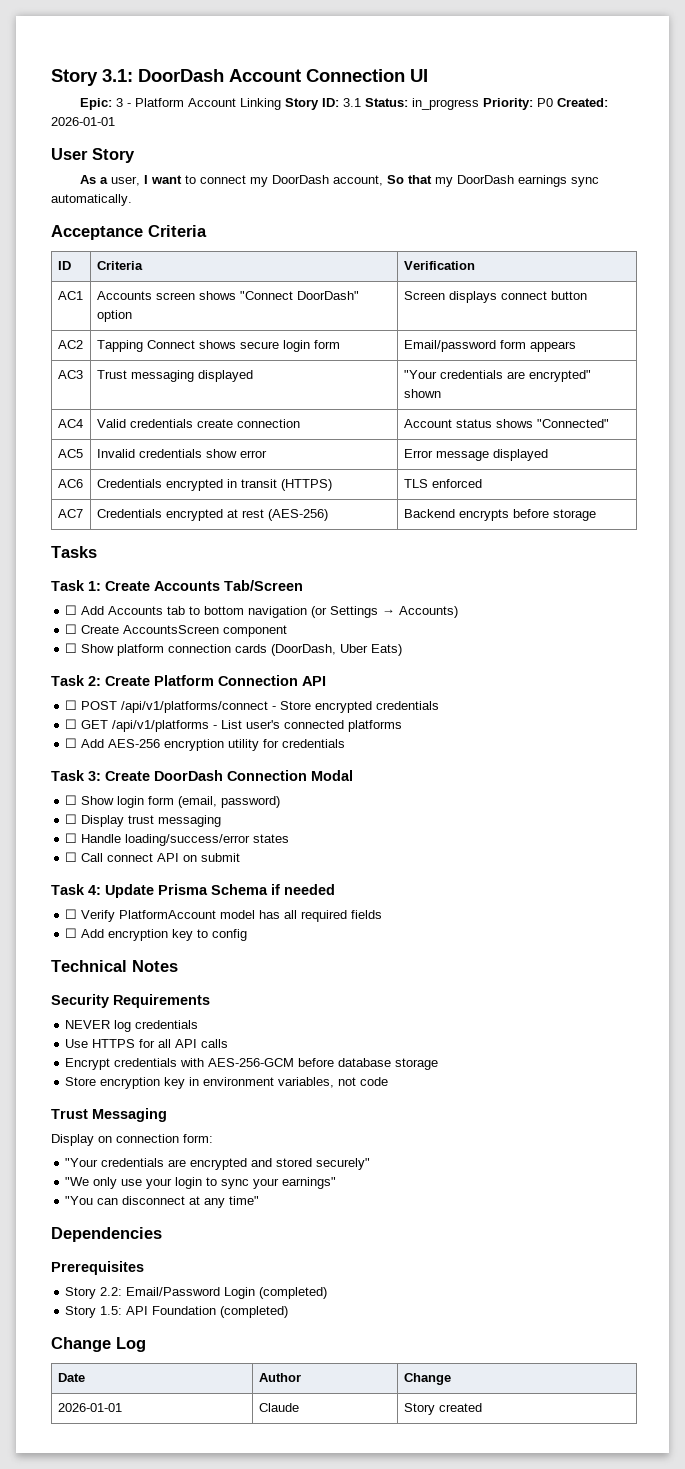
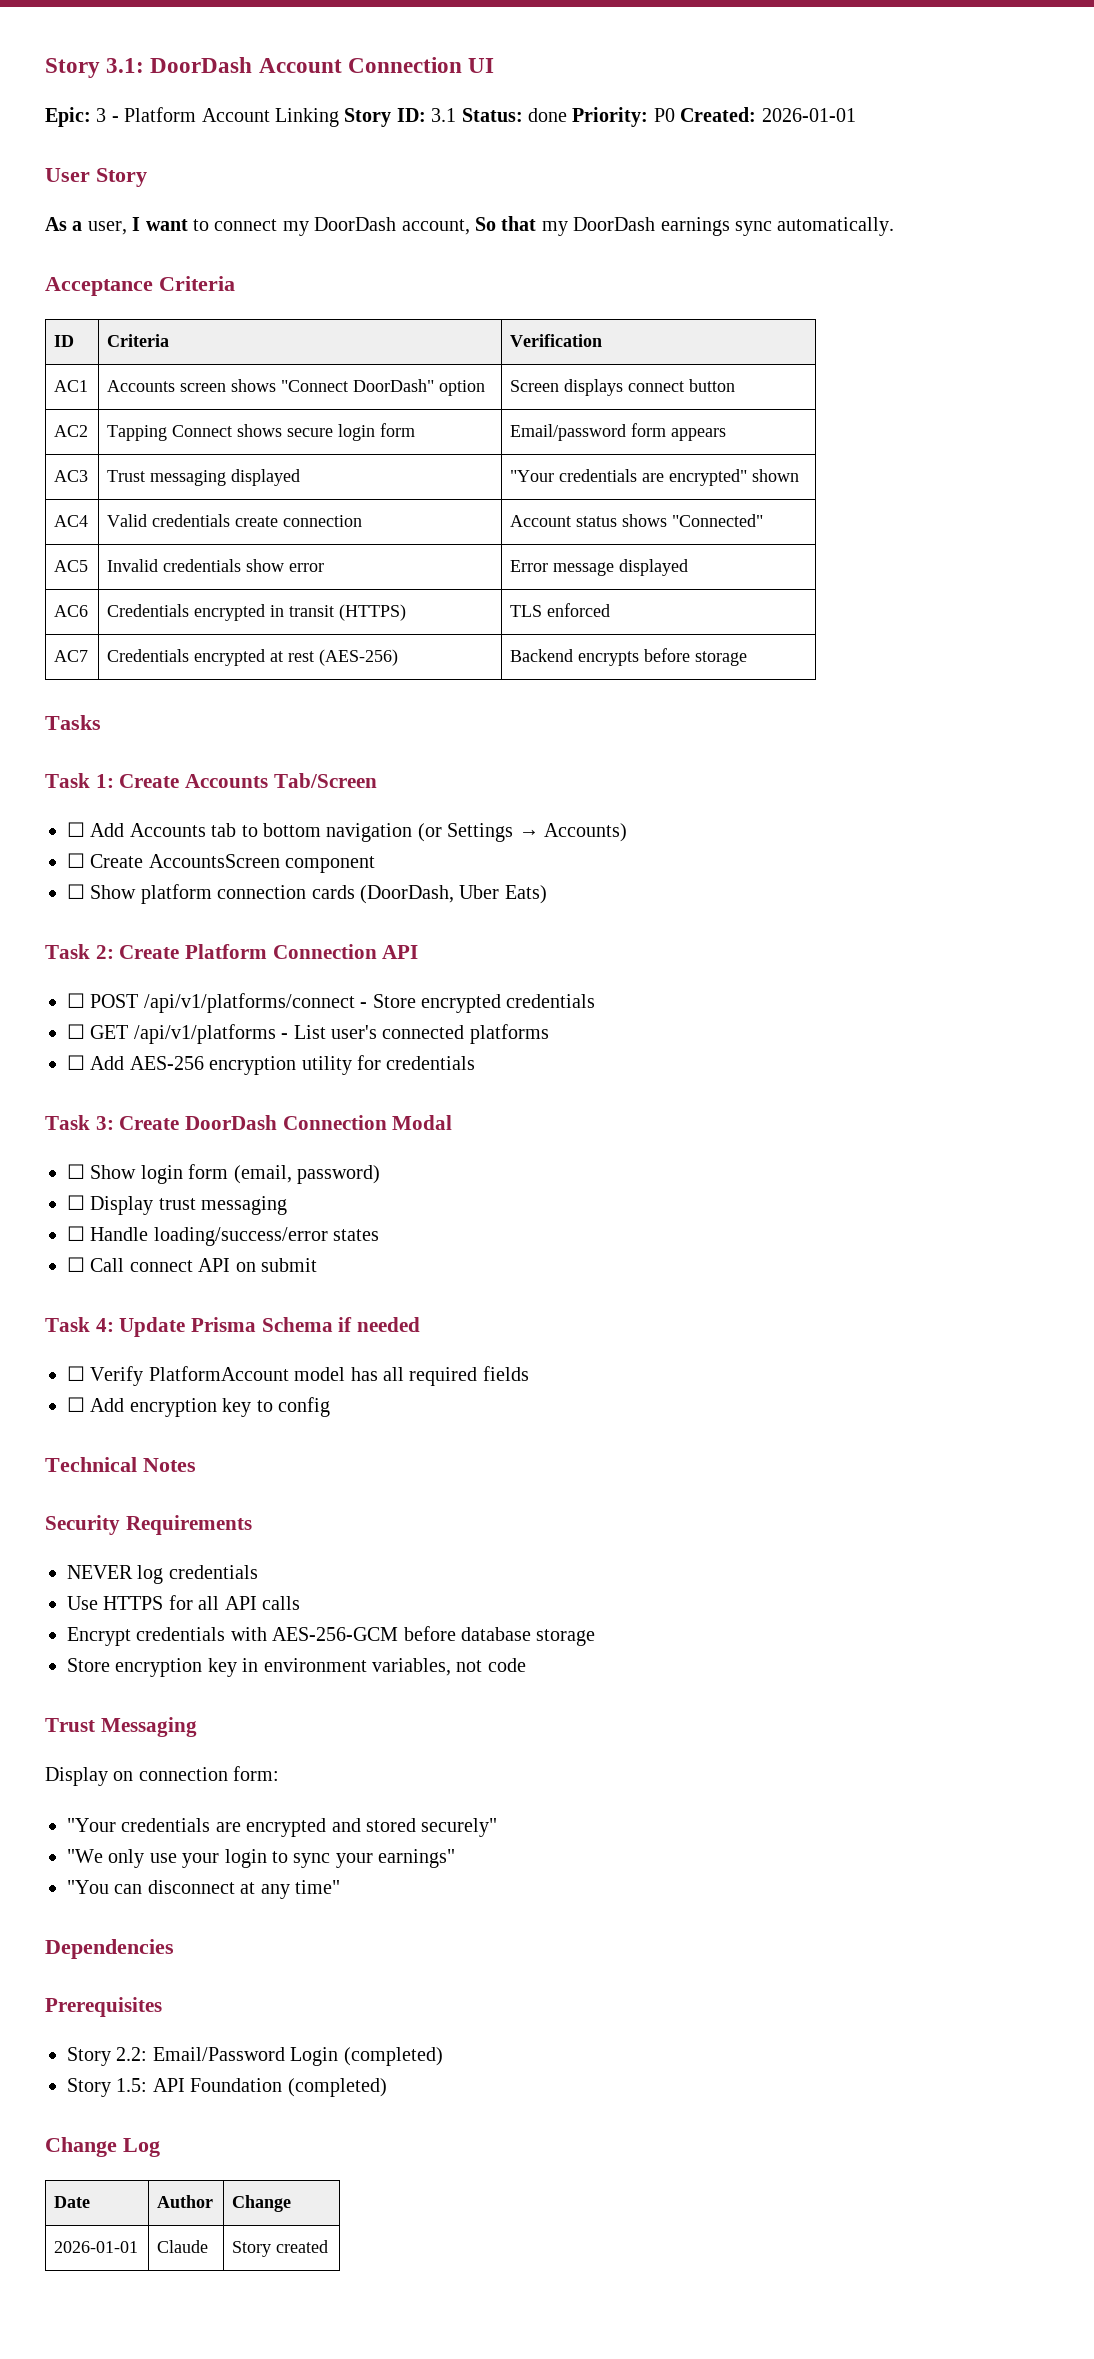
- Epic: 3 - Platform Account Linking Story ID: 3.1 Status: in_progress Priority: P0 Created: 2026-01-01
+ Epic: 3 - Platform Account Linking Story ID: 3.1 Status: done Priority: P0 Created: 2026-01-01

